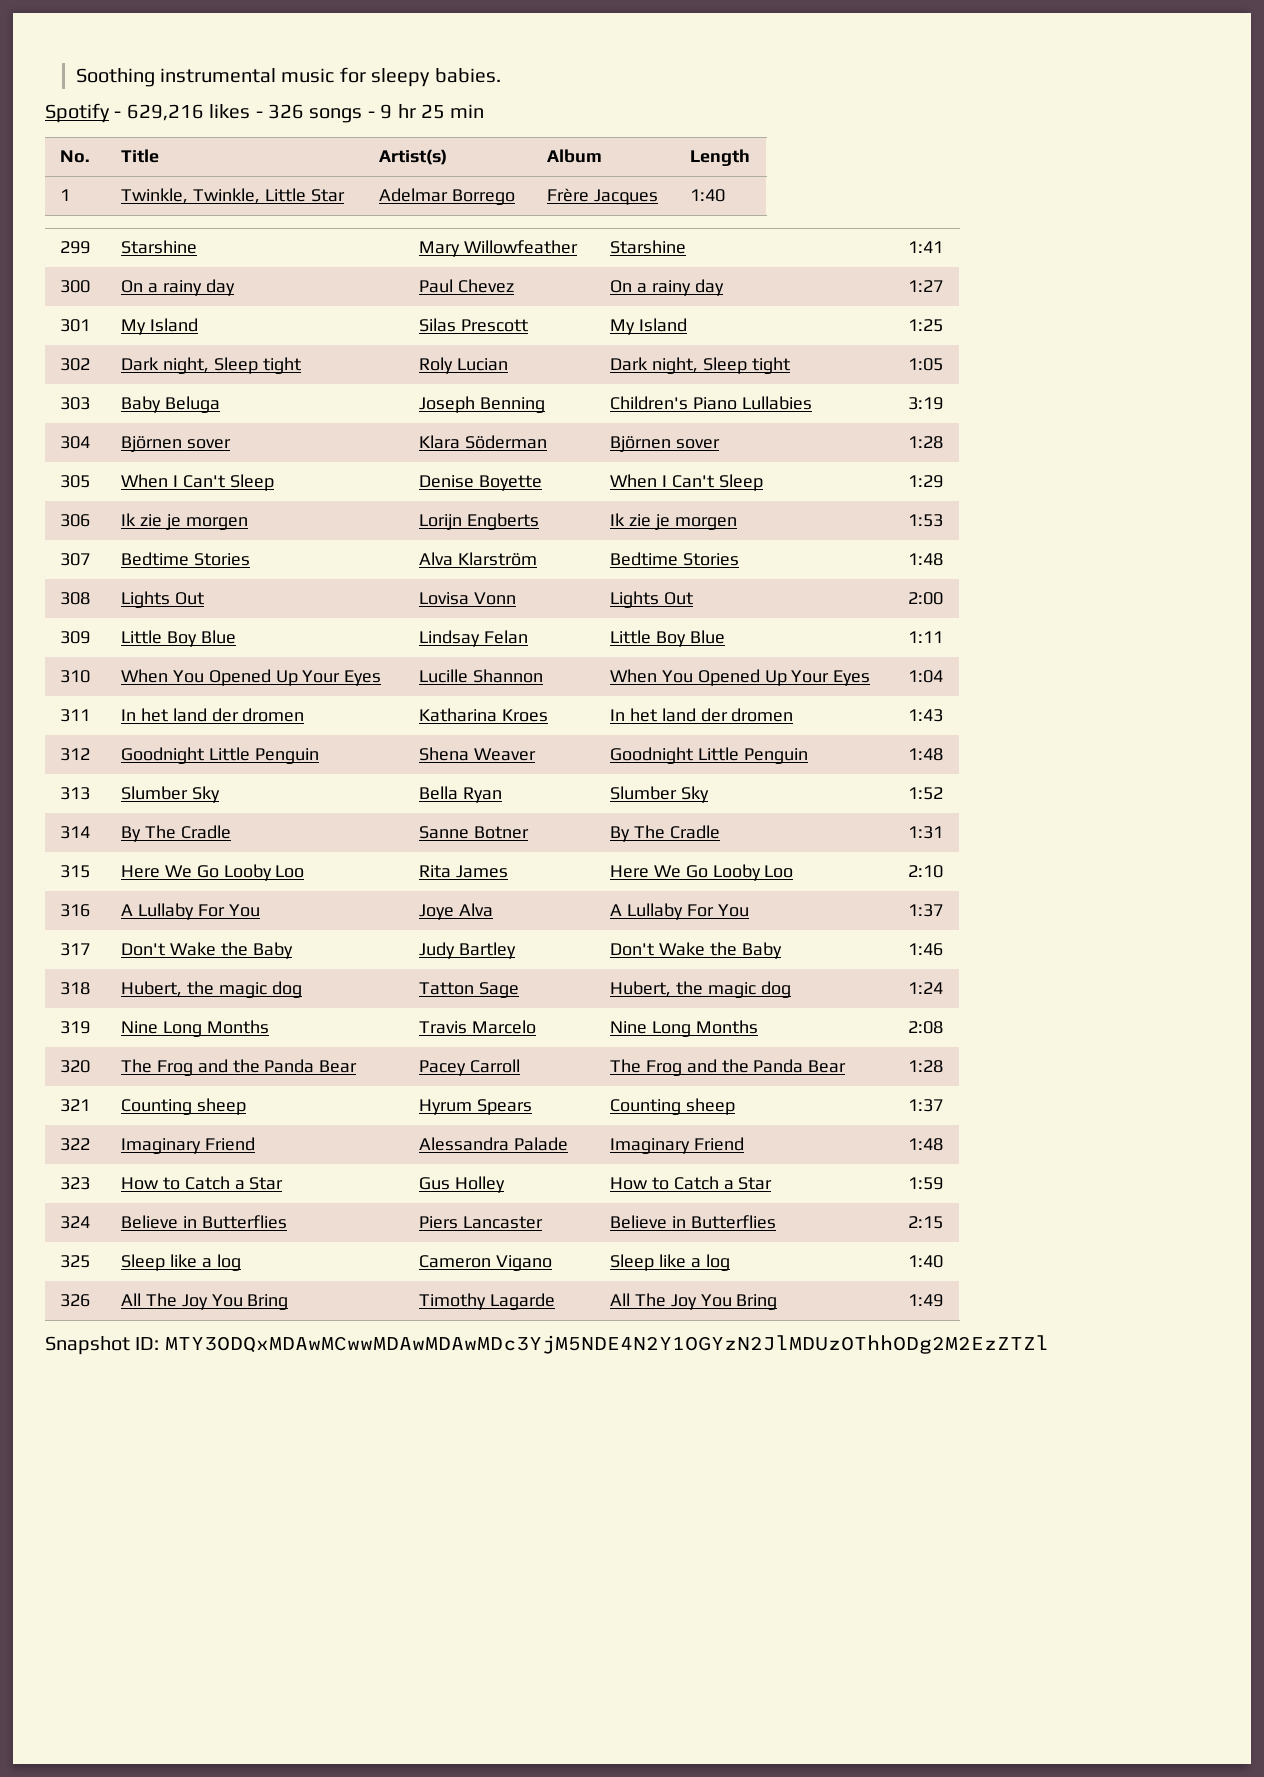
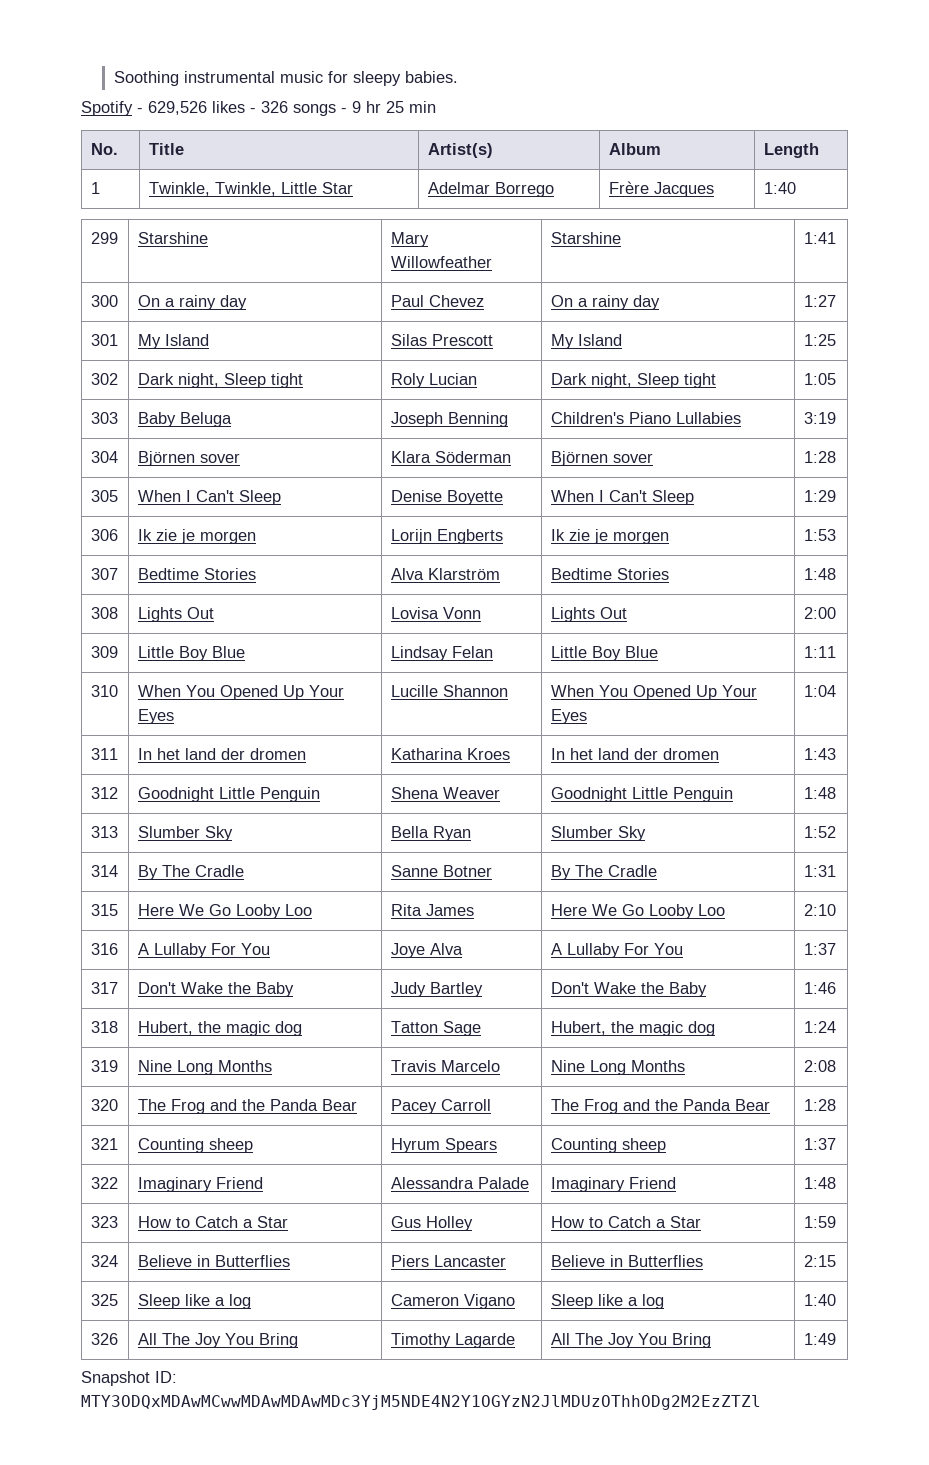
- Spotify - 629,216 likes - 326 songs - 9 hr 25 min
+ Spotify - 629,526 likes - 326 songs - 9 hr 25 min

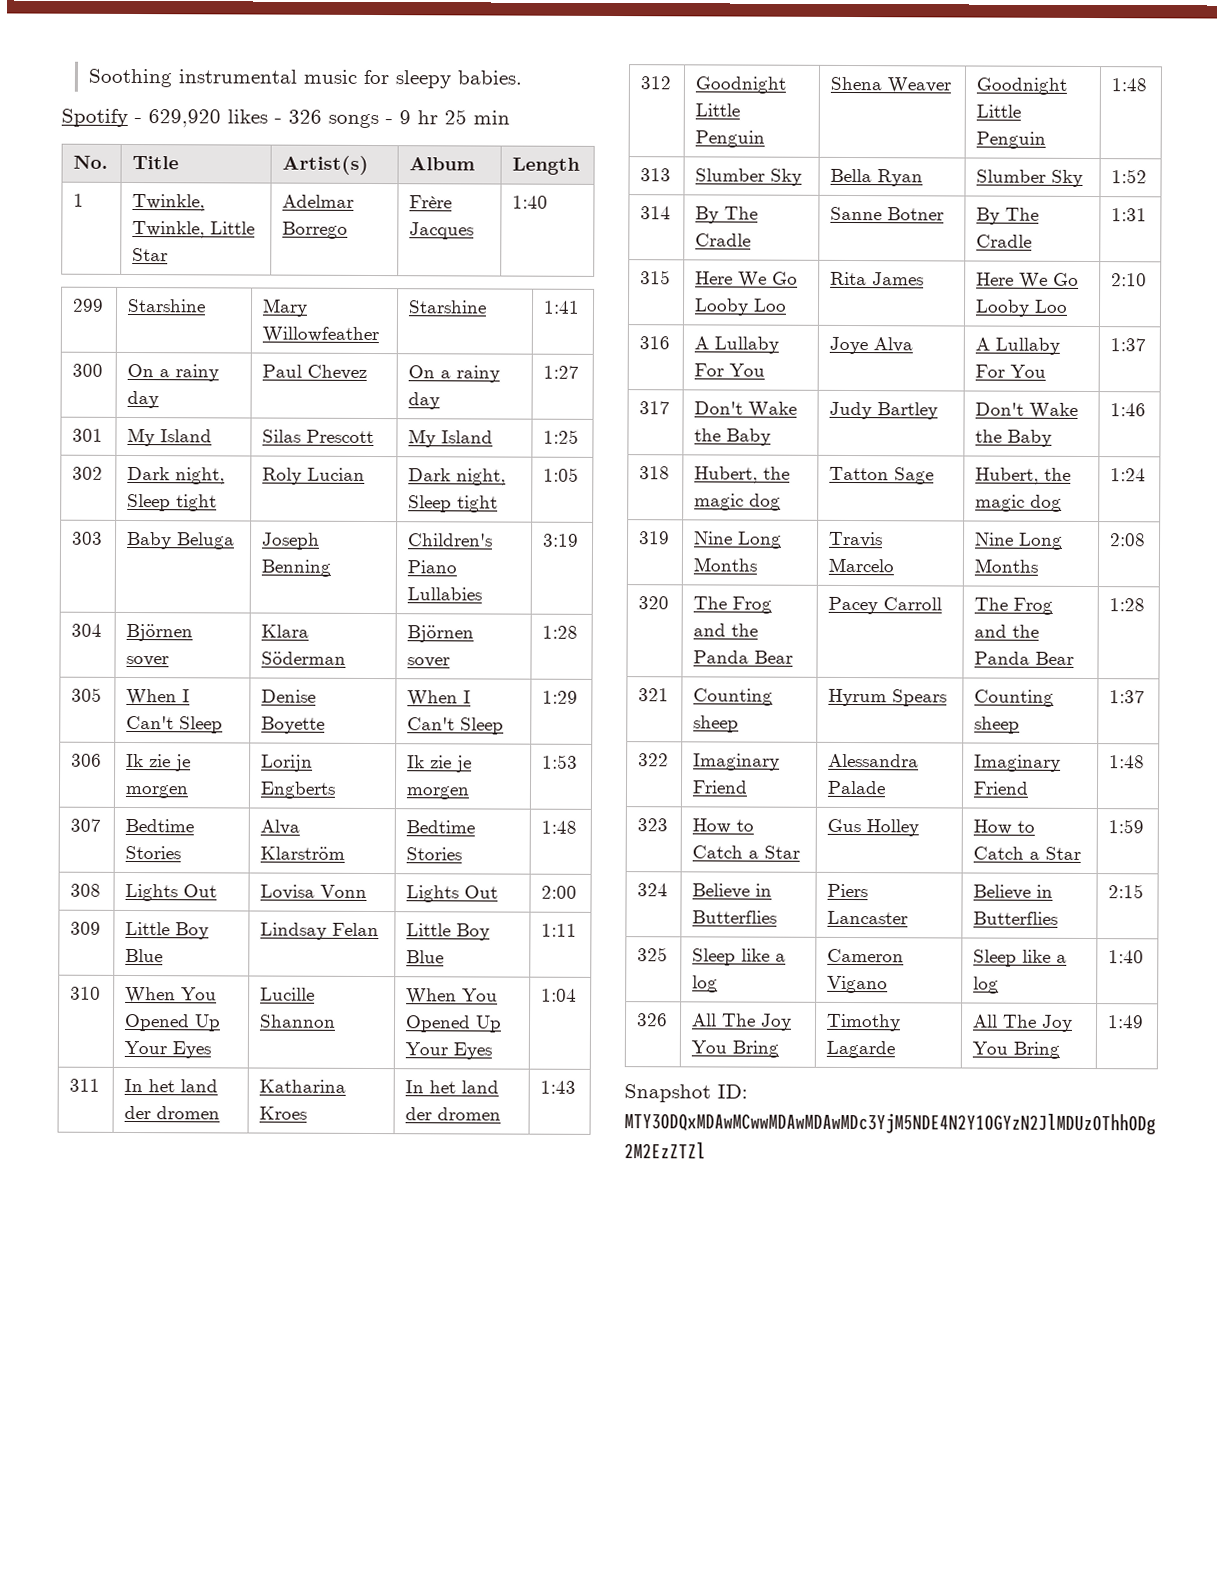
- Spotify - 629,526 likes - 326 songs - 9 hr 25 min
+ Spotify - 629,920 likes - 326 songs - 9 hr 25 min

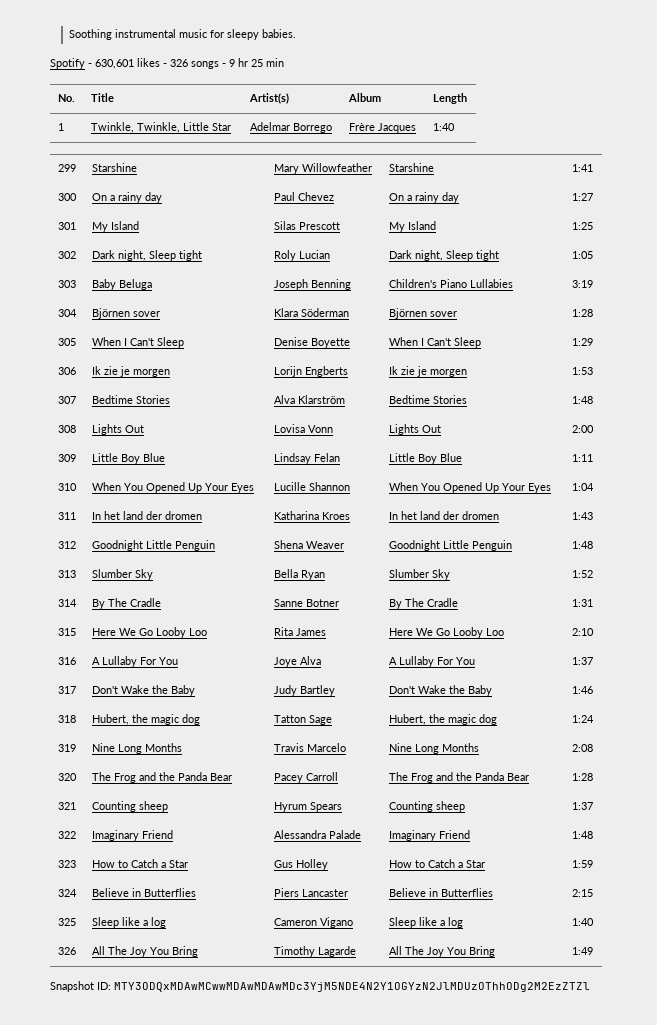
- Spotify - 629,920 likes - 326 songs - 9 hr 25 min
+ Spotify - 630,601 likes - 326 songs - 9 hr 25 min

